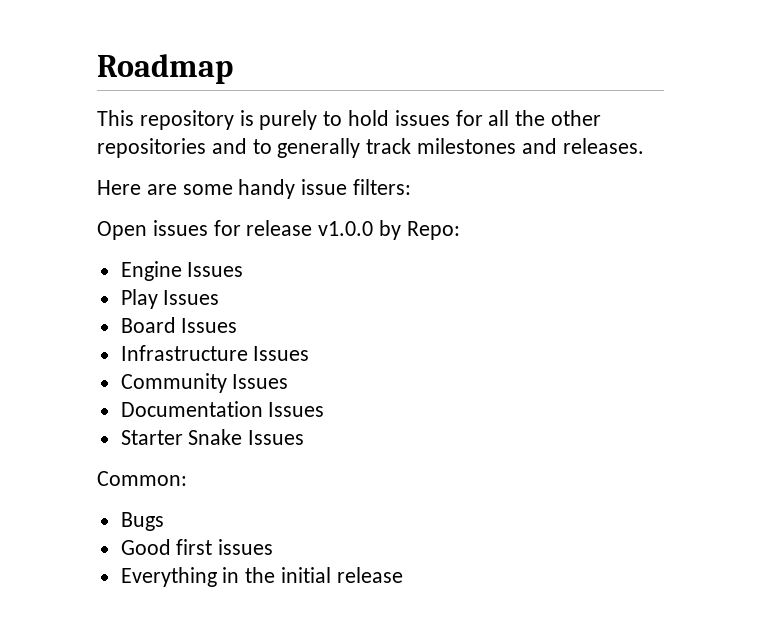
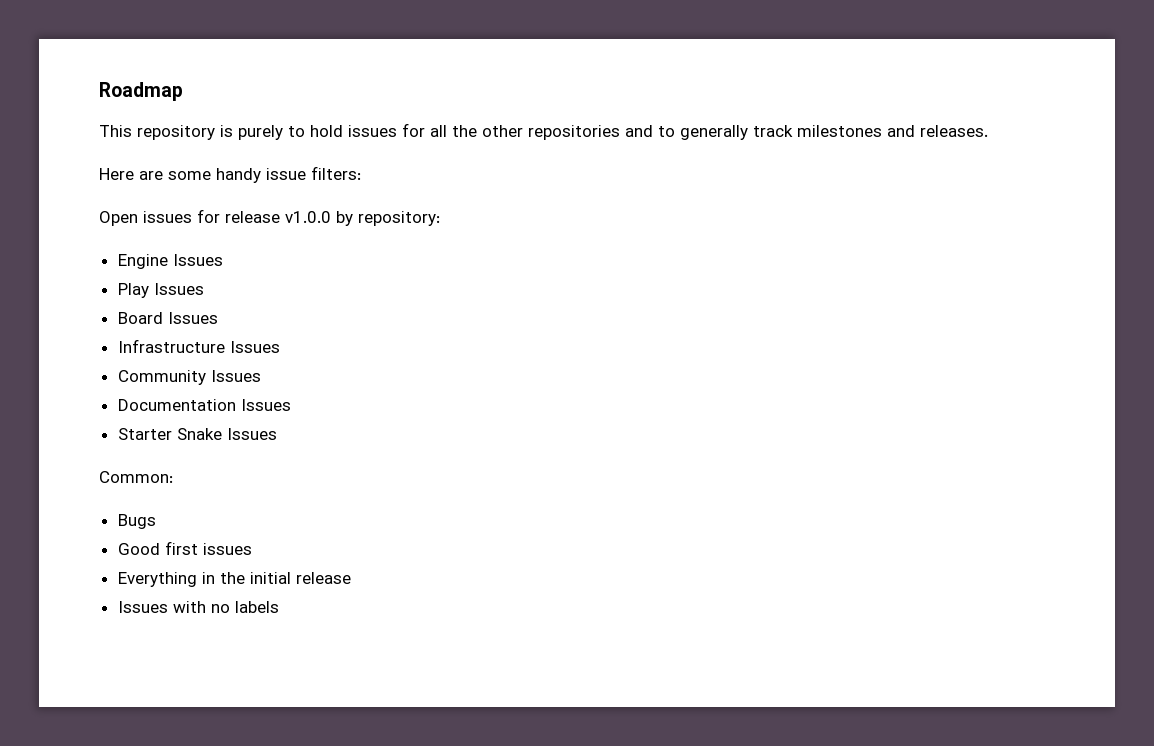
- Open issues for release v1.0.0 by Repo:
+ Open issues for release v1.0.0 by repository:
+ Issues with no labels

